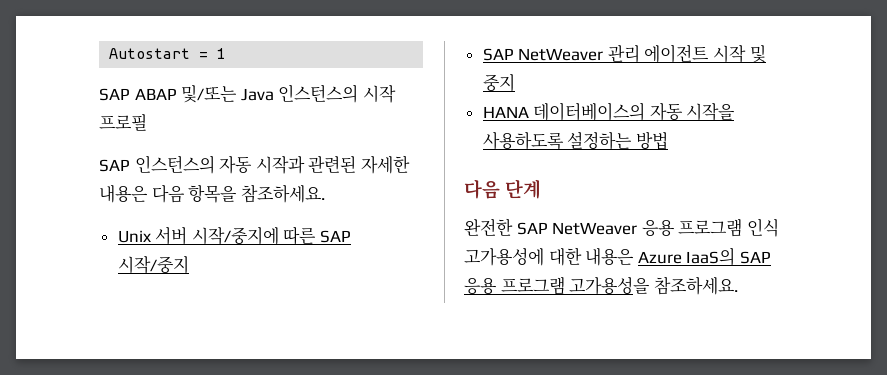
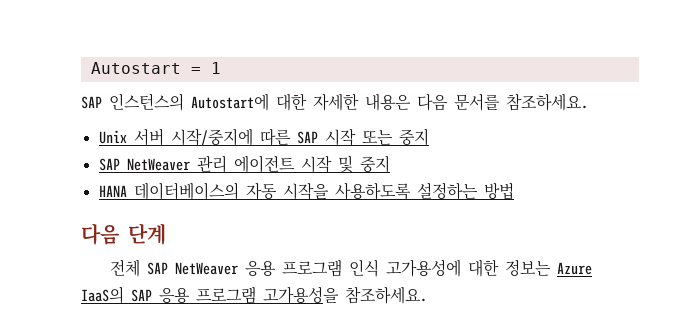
- SAP ABAP 및/또는 Java 인스턴스의 시작 프로필
- SAP 인스턴스의 자동 시작과 관련된 자세한 내용은 다음 항목을 참조하세요.
+ SAP 인스턴스의 Autostart에 대한 자세한 내용은 다음 문서를 참조하세요.
- Unix 서버 시작/중지에 따른 SAP 시작/중지
+ Unix 서버 시작/중지에 따른 SAP 시작 또는 중지
- 완전한 SAP NetWeaver 응용 프로그램 인식 고가용성에 대한 내용은 Azure IaaS의 SAP 응용 프로그램 고가용성을 참조하세요.
+ 전체 SAP NetWeaver 응용 프로그램 인식 고가용성에 대한 정보는 Azure IaaS의 SAP 응용 프로그램 고가용성을 참조하세요.

